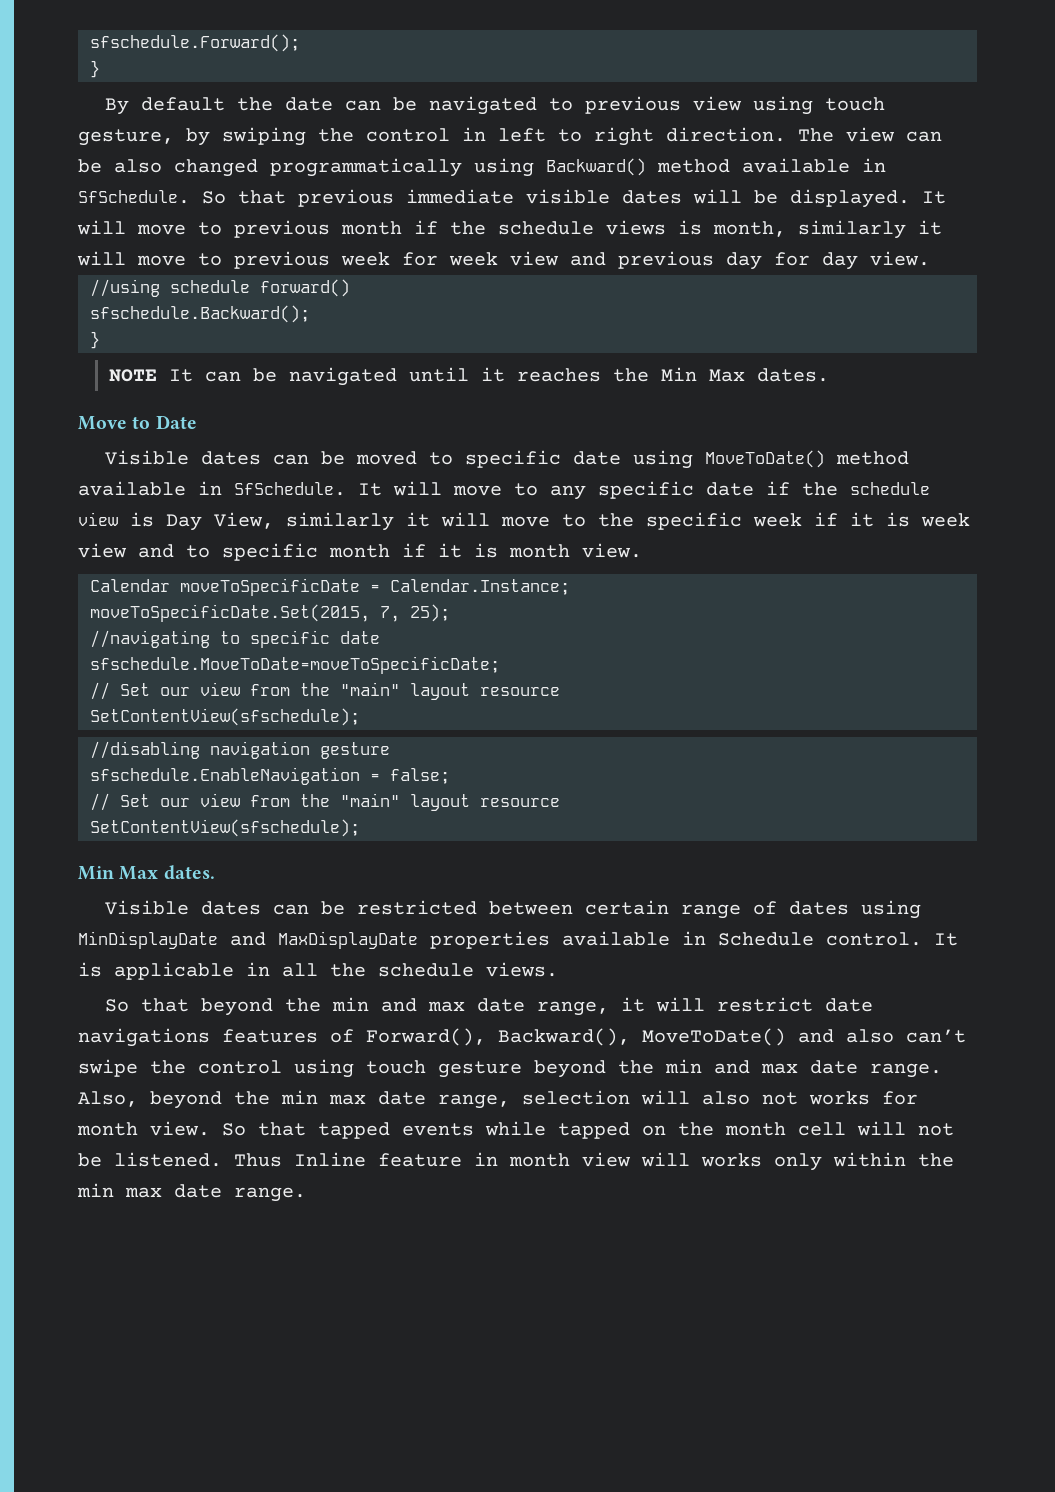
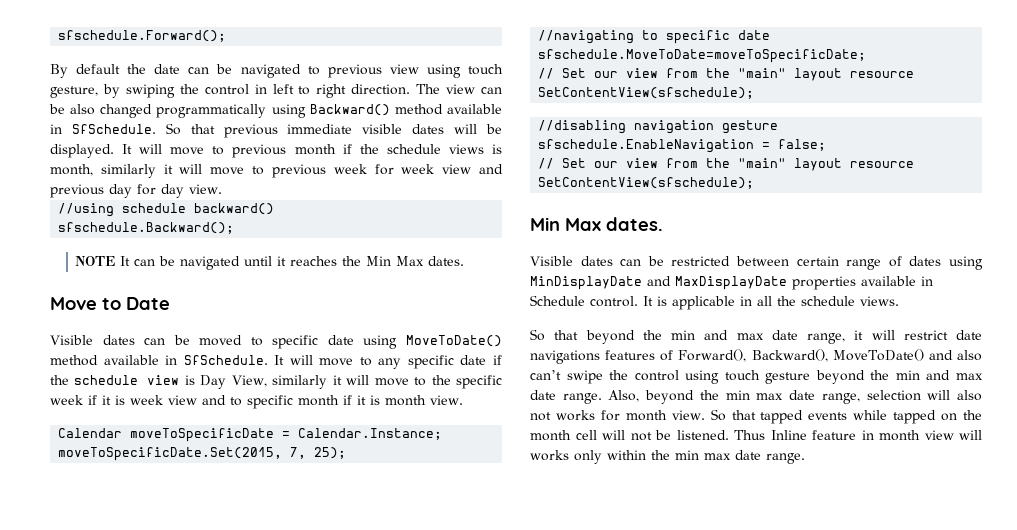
  sfschedule.Forward();
- }
- //using schedule forward()
+ //using schedule backward()
  sfschedule.Backward();
- }

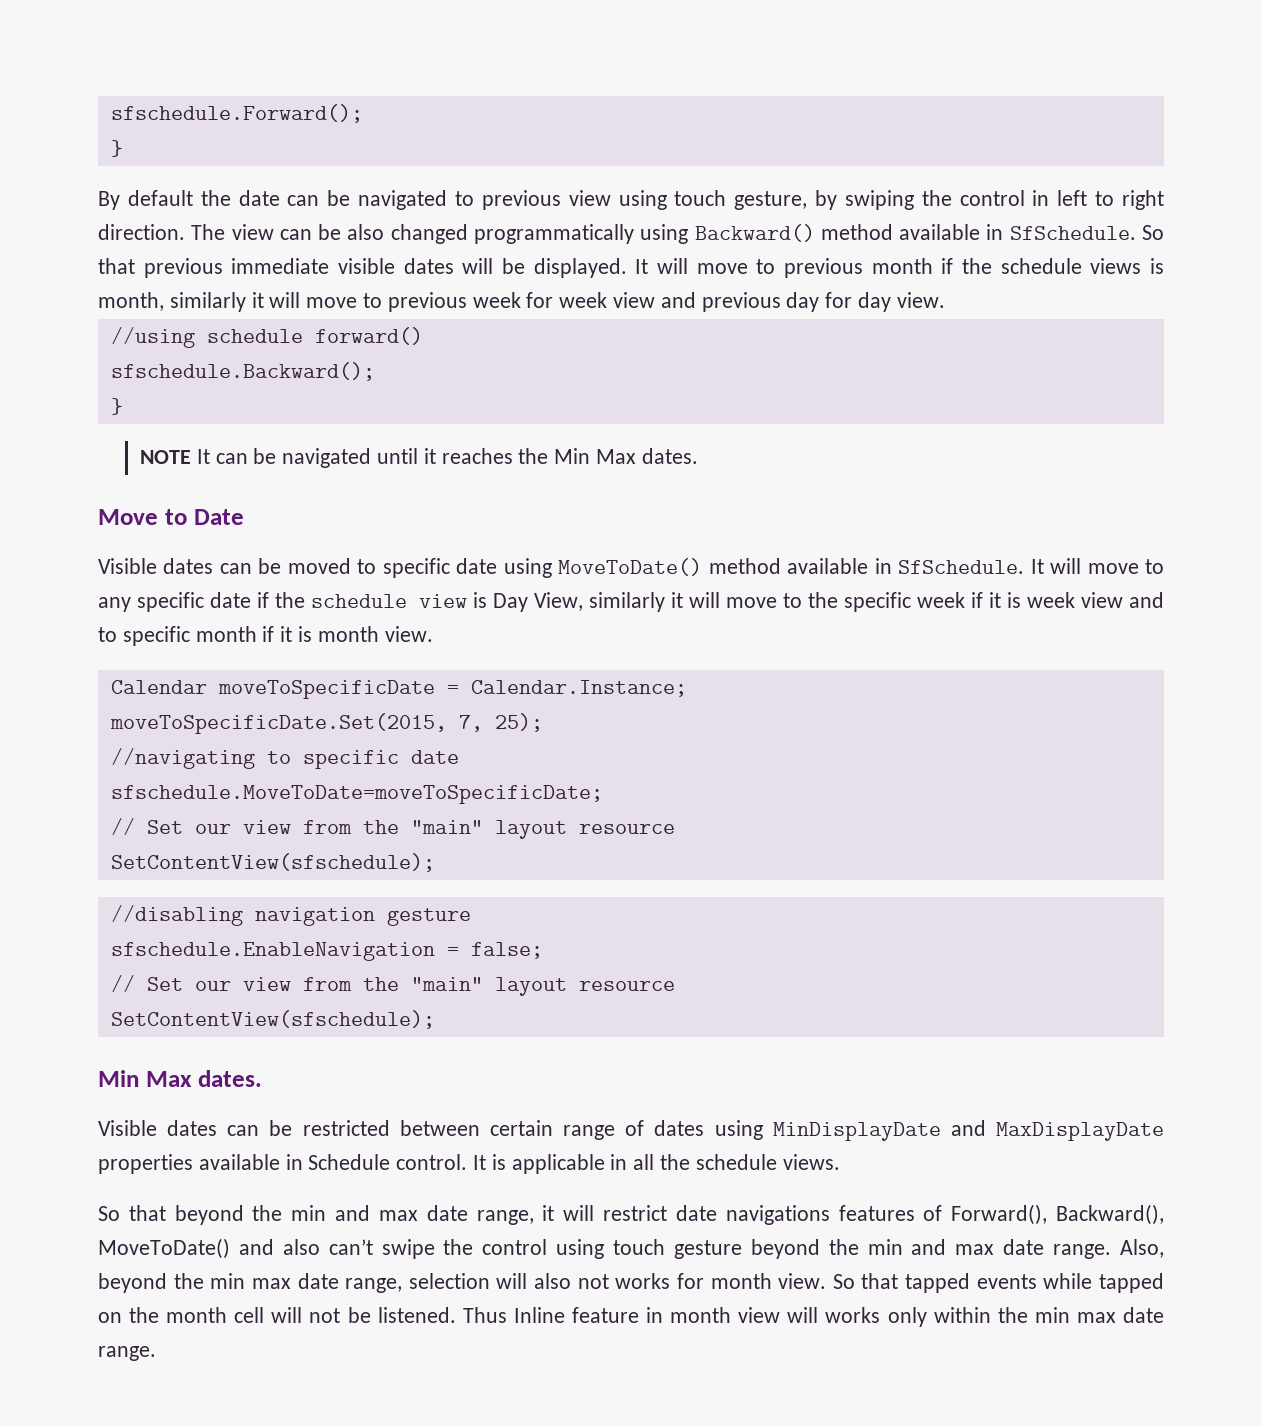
  sfschedule.Forward();
+ }
- //using schedule backward()
+ //using schedule forward()
  sfschedule.Backward();
+ }

